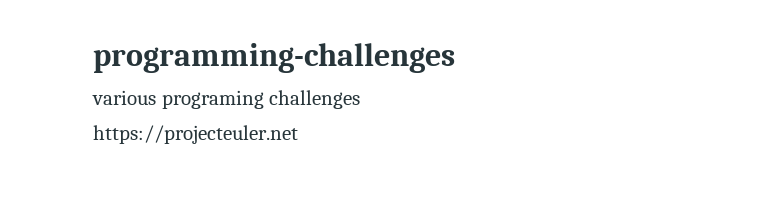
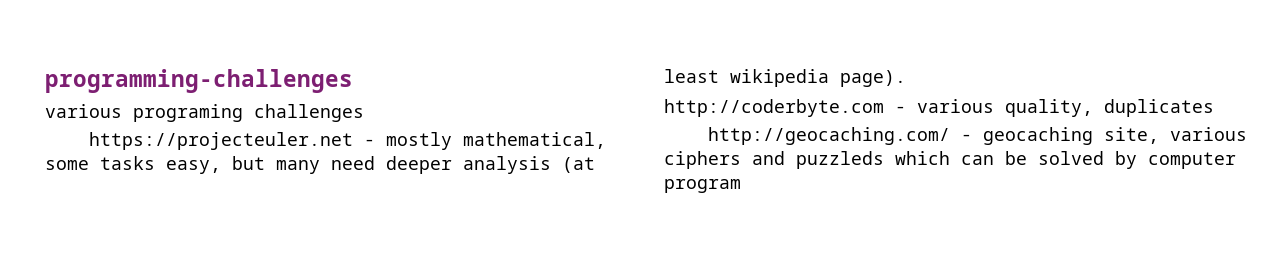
- https://projecteuler.net
+ https://projecteuler.net - mostly mathematical, some tasks easy, but many need deeper analysis (at least wikipedia page).
+ http://coderbyte.com - various quality, duplicates
+ http://geocaching.com/ - geocaching site, various ciphers and puzzleds which can be solved by computer program

